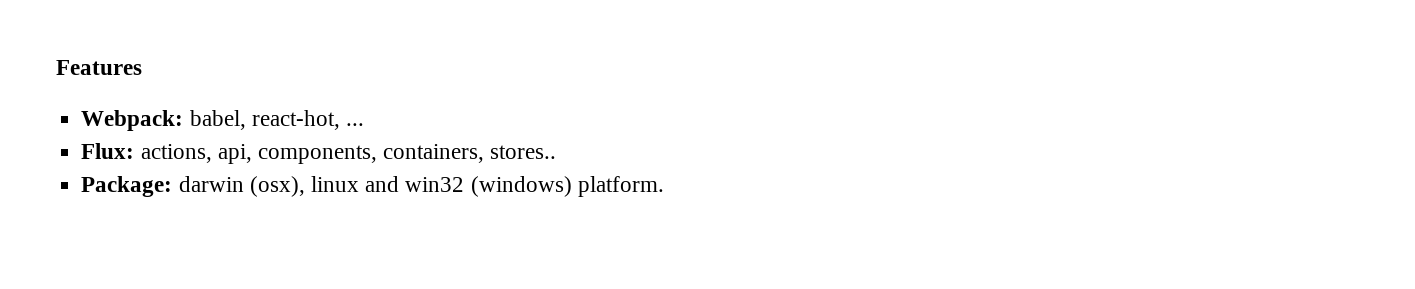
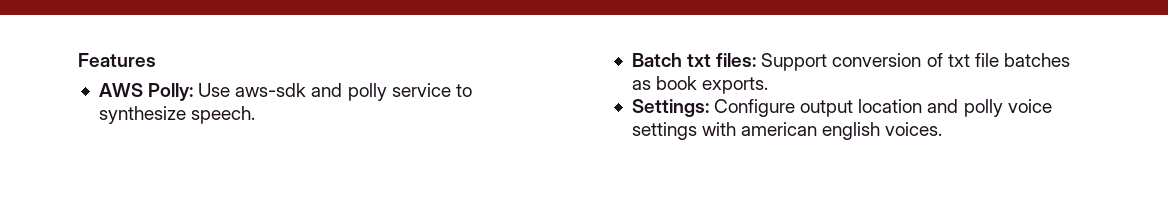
- Webpack: babel, react-hot, ...
- Flux: actions, api, components, containers, stores..
- Package: darwin (osx), linux and win32 (windows) platform.
+ AWS Polly: Use aws-sdk and polly service to synthesize speech.
+ Batch txt files: Support conversion of txt file batches as book exports.
+ Settings: Configure output location and polly voice settings with american english voices.

